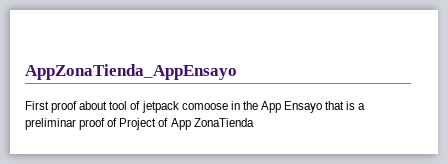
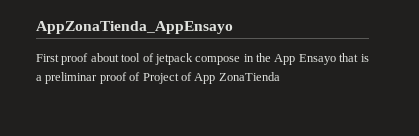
- First proof about tool of jetpack comoose in the App Ensayo that is a preliminar proof of Project of App ZonaTienda
+ First proof about tool of jetpack compose in the App Ensayo that is a preliminar proof of Project of App ZonaTienda

